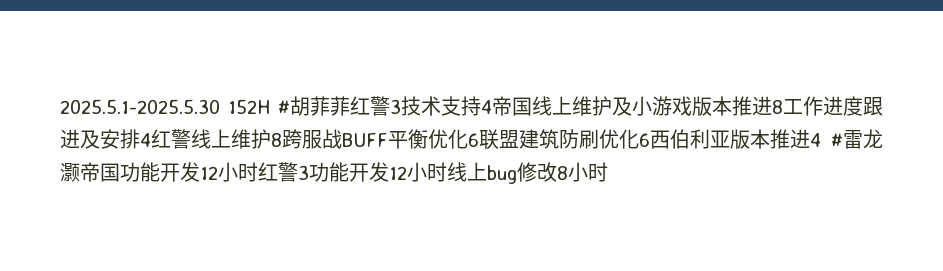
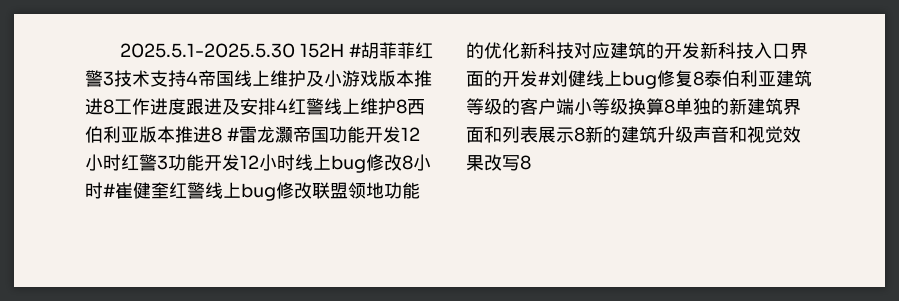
- 2025.5.1-2025.5.30 152H #胡菲菲红警3技术支持4帝国线上维护及小游戏版本推进8工作进度跟进及安排4红警线上维护8跨服战BUFF平衡优化6联盟建筑防刷优化6西伯利亚版本推进4 #雷龙灏帝国功能开发12小时红警3功能开发12小时线上bug修改8小时
+ 2025.5.1-2025.5.30 152H #胡菲菲红警3技术支持4帝国线上维护及小游戏版本推进8工作进度跟进及安排4红警线上维护8西伯利亚版本推进8 #雷龙灏帝国功能开发12小时红警3功能开发12小时线上bug修改8小时#崔健奎红警线上bug修改联盟领地功能的优化新科技对应建筑的开发新科技入口界面的开发#刘健线上bug修复8泰伯利亚建筑等级的客户端小等级换算8单独的新建筑界面和列表展示8新的建筑升级声音和视觉效果改写8

